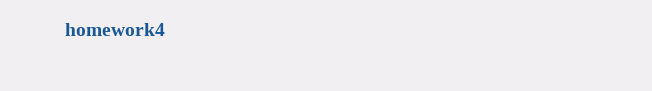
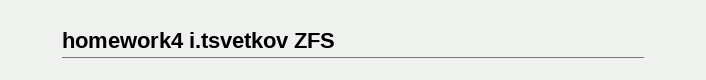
- homework4
+ homework4 i.tsvetkov ZFS

